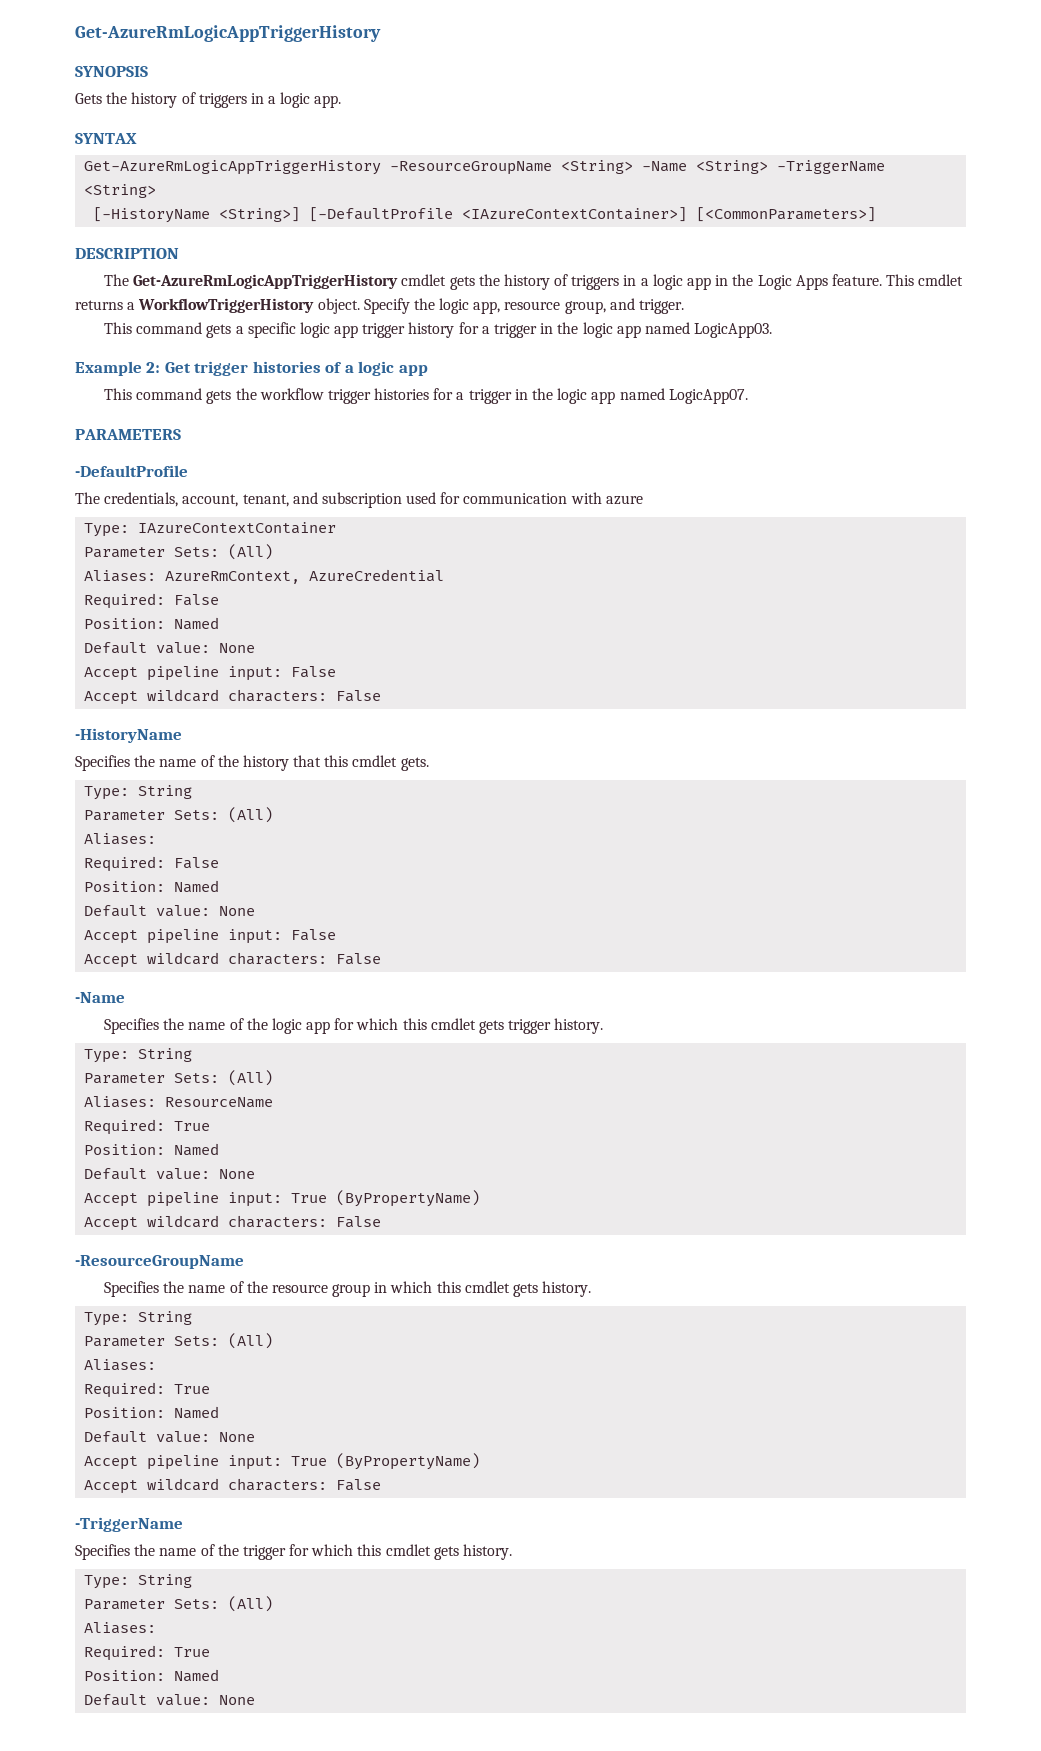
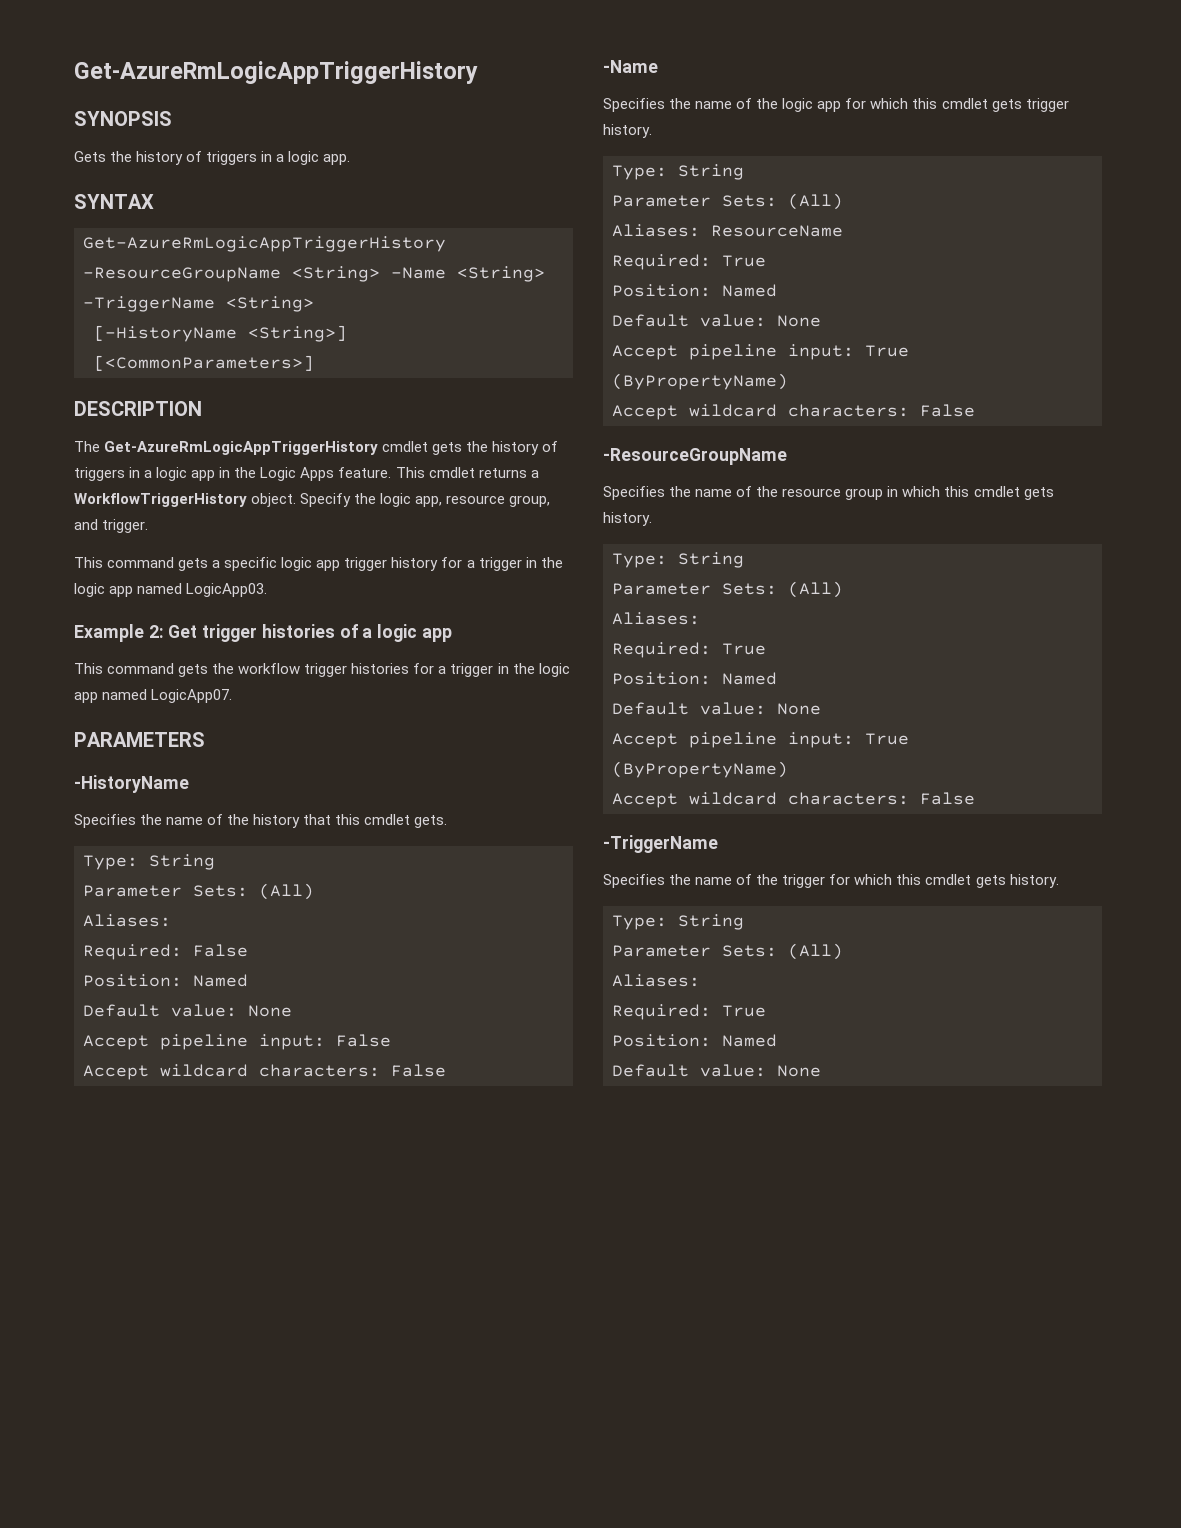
- [-HistoryName <String>] [-DefaultProfile <IAzureContextContainer>] [<CommonParameters>]
+ [-HistoryName <String>] [<CommonParameters>]
- -DefaultProfile
- The credentials, account, tenant, and subscription used for communication with azure
- Type: IAzureContextContainer
- Parameter Sets: (All)
- Aliases: AzureRmContext, AzureCredential
- Required: False
- Position: Named
- Default value: None
- Accept pipeline input: False
- Accept wildcard characters: False

